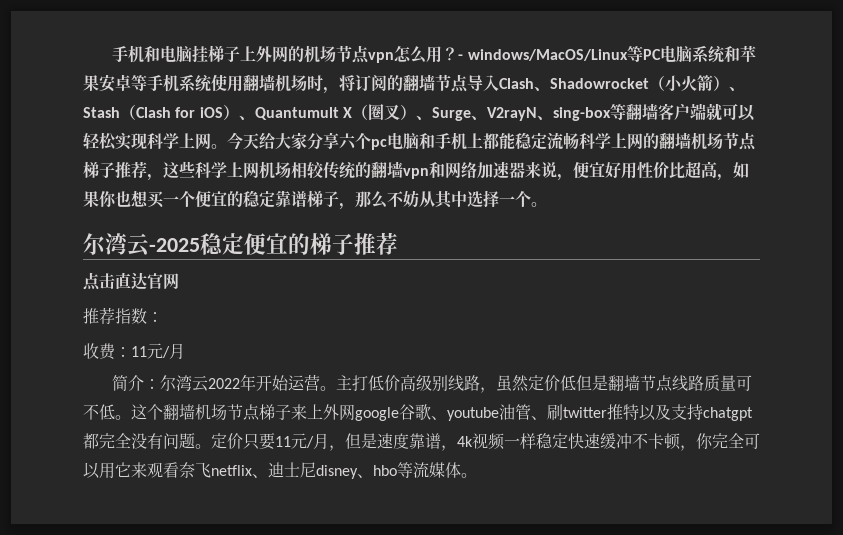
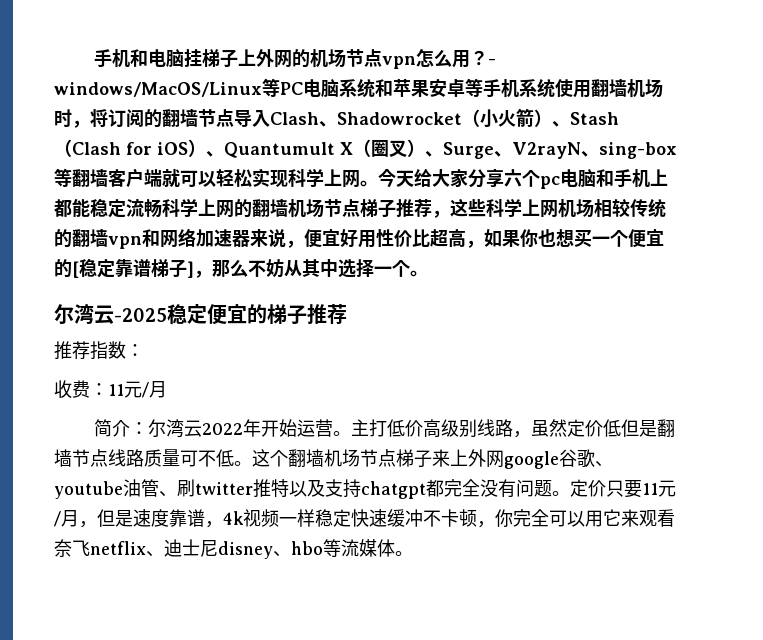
- 今天给大家分享六个pc电脑和手机上都能稳定流畅科学上网的翻墙机场节点梯子推荐，这些科学上网机场相较传统的翻墙vpn和网络加速器来说，便宜好用性价比超高，如果你也想买一个便宜的稳定靠谱梯子，那么不妨从其中选择一个。
+ 今天给大家分享六个pc电脑和手机上都能稳定流畅科学上网的翻墙机场节点梯子推荐，这些科学上网机场相较传统的翻墙vpn和网络加速器来说，便宜好用性价比超高，如果你也想买一个便宜的[稳定靠谱梯子]，那么不妨从其中选择一个。
- 点击直达官网

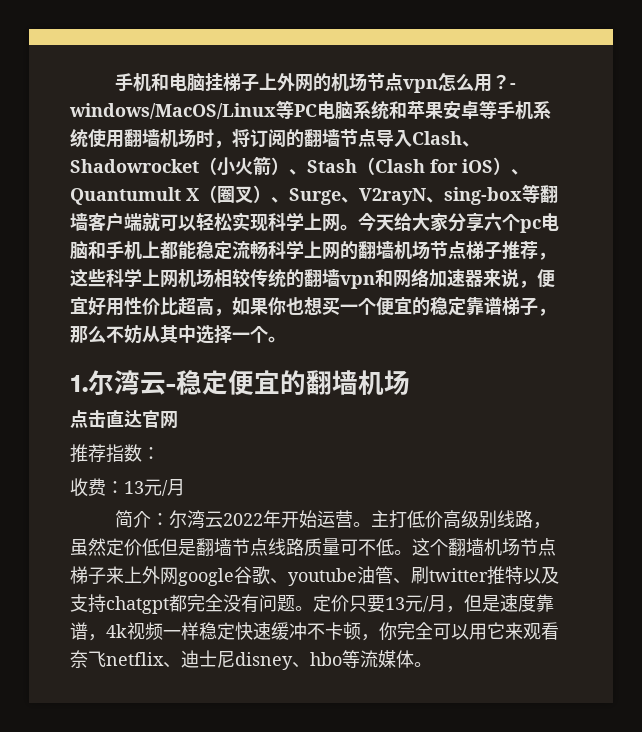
- 今天给大家分享六个pc电脑和手机上都能稳定流畅科学上网的翻墙机场节点梯子推荐，这些科学上网机场相较传统的翻墙vpn和网络加速器来说，便宜好用性价比超高，如果你也想买一个便宜的[稳定靠谱梯子]，那么不妨从其中选择一个。
+ 今天给大家分享六个pc电脑和手机上都能稳定流畅科学上网的翻墙机场节点梯子推荐，这些科学上网机场相较传统的翻墙vpn和网络加速器来说，便宜好用性价比超高，如果你也想买一个便宜的稳定靠谱梯子，那么不妨从其中选择一个。
- 尔湾云-2025稳定便宜的梯子推荐
+ 1.尔湾云-稳定便宜的翻墙机场
+ 点击直达官网
- 收费：11元/月
+ 收费：13元/月
- 定价只要11元/月，但是速度靠谱，4k视频一样稳定快速缓冲不卡顿，你完全可以用它来观看奈飞netflix、迪士尼disney、hbo等流媒体。
+ 定价只要13元/月，但是速度靠谱，4k视频一样稳定快速缓冲不卡顿，你完全可以用它来观看奈飞netflix、迪士尼disney、hbo等流媒体。

